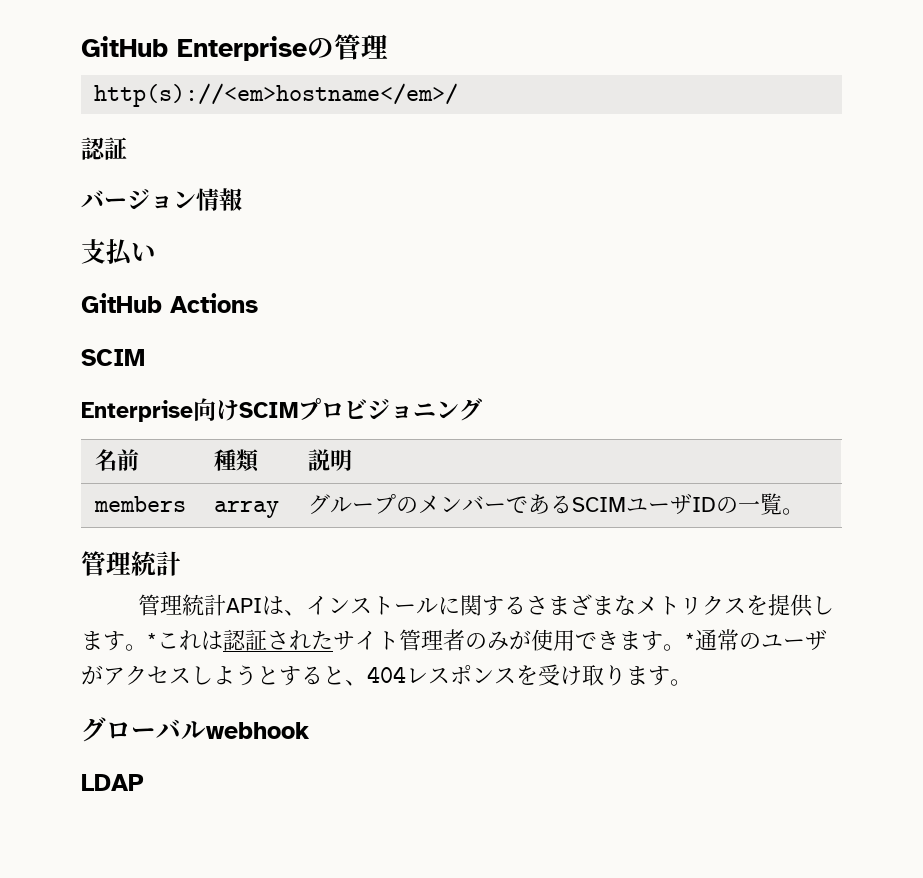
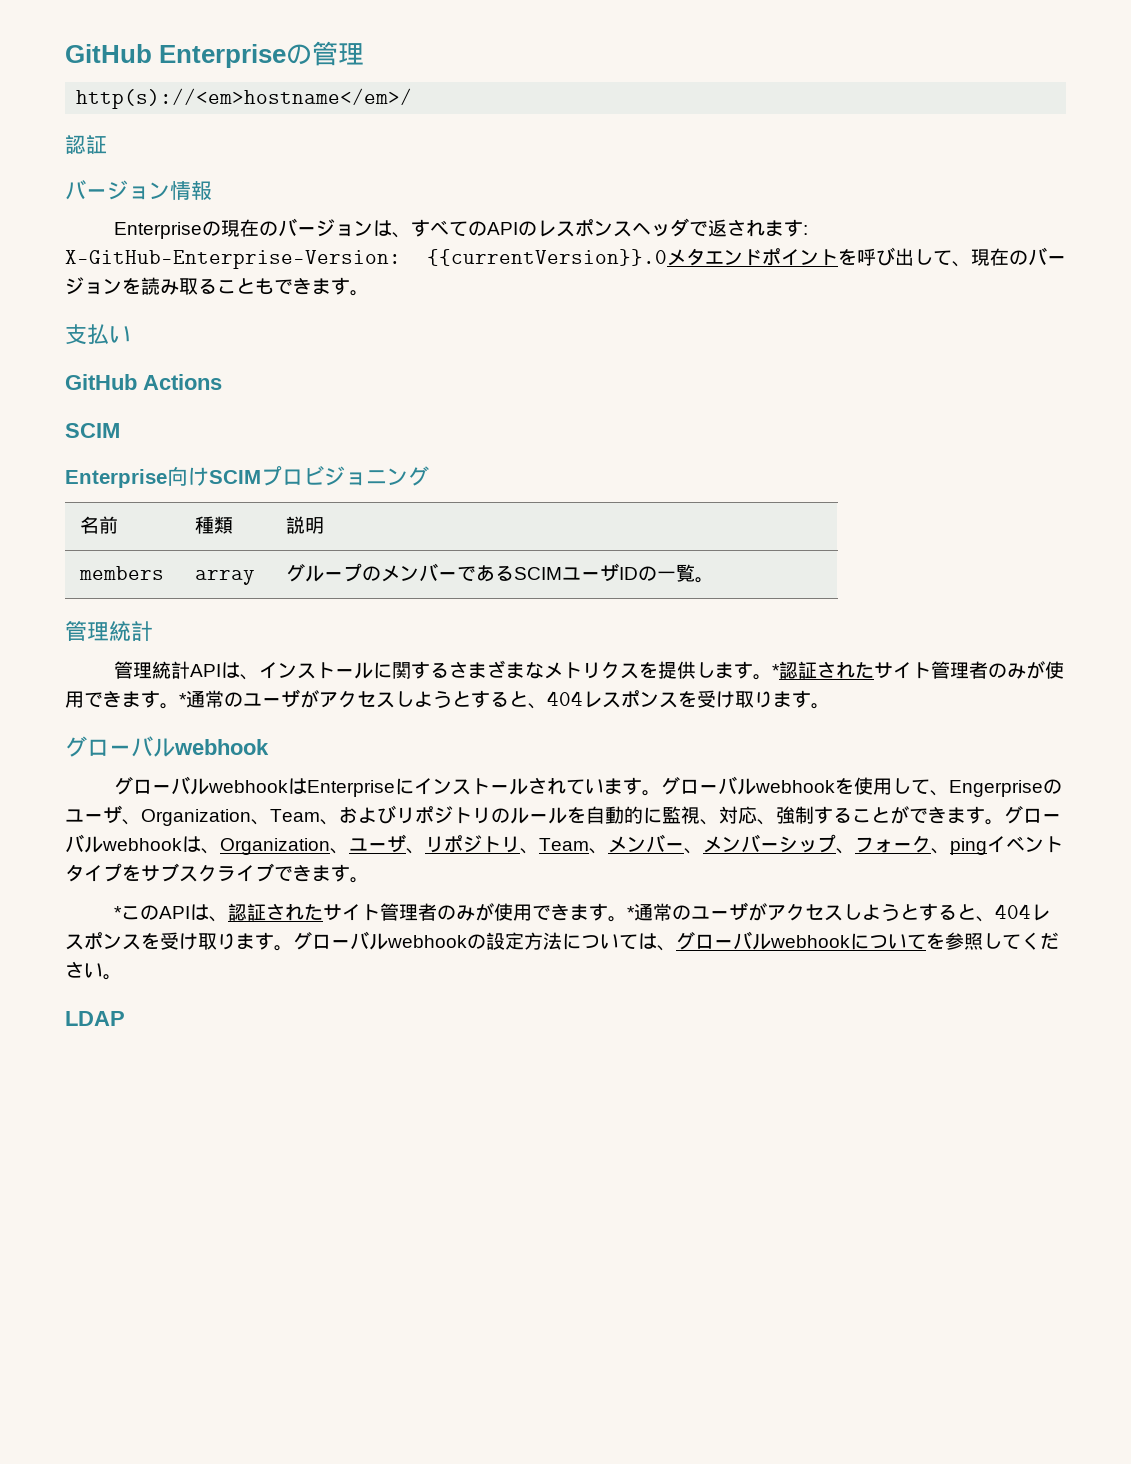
+ Enterpriseの現在のバージョンは、すべてのAPIのレスポンスヘッダで返されます: X-GitHub-Enterprise-Version: {{currentVersion}}.0メタエンドポイントを呼び出して、現在のバージョンを読み取ることもできます。
- *これは認証されたサイト管理者のみが使用できます。
+ *認証されたサイト管理者のみが使用できます。
+ グローバルwebhookはEnterpriseにインストールされています。グローバルwebhookを使用して、Engerpriseのユーザ、Organization、Team、およびリポジトリのルールを自動的に監視、対応、強制することができます。グローバルwebhookは、Organization、ユーザ、リポジトリ、Team、メンバー、メンバーシップ、フォーク、pingイベントタイプをサブスクライブできます。
+ *このAPIは、認証されたサイト管理者のみが使用できます。*通常のユーザがアクセスしようとすると、404レスポンスを受け取ります。グローバルwebhookの設定方法については、グローバルwebhookについてを参照してください。

